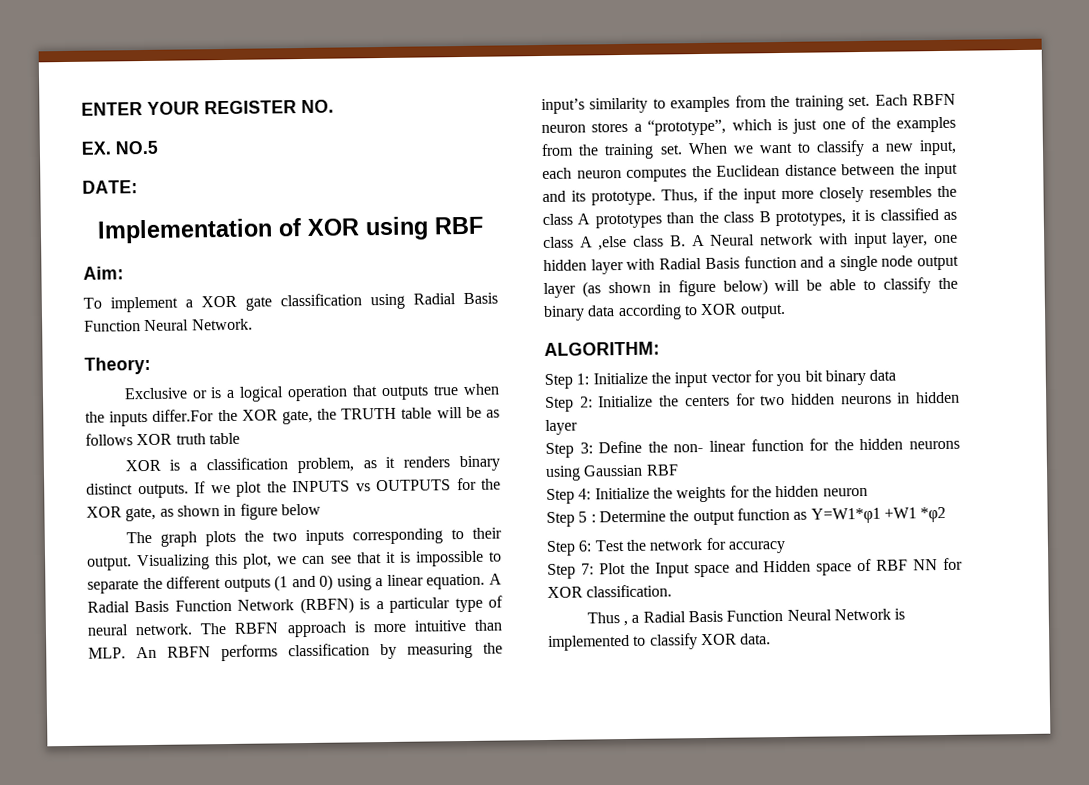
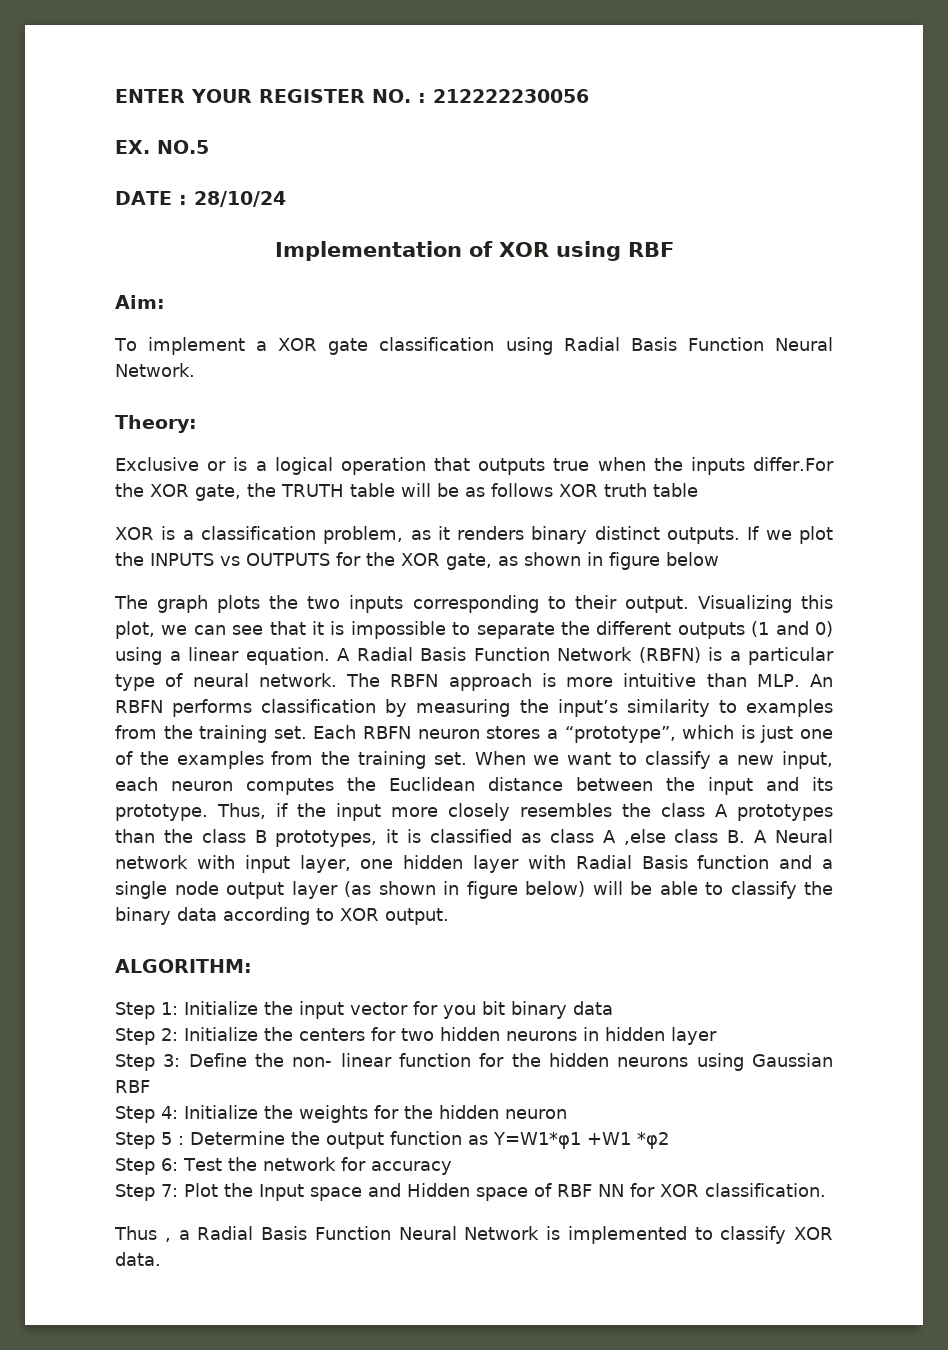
- ENTER YOUR REGISTER NO.
+ ENTER YOUR REGISTER NO. : 212222230056
- DATE:
+ DATE : 28/10/24

